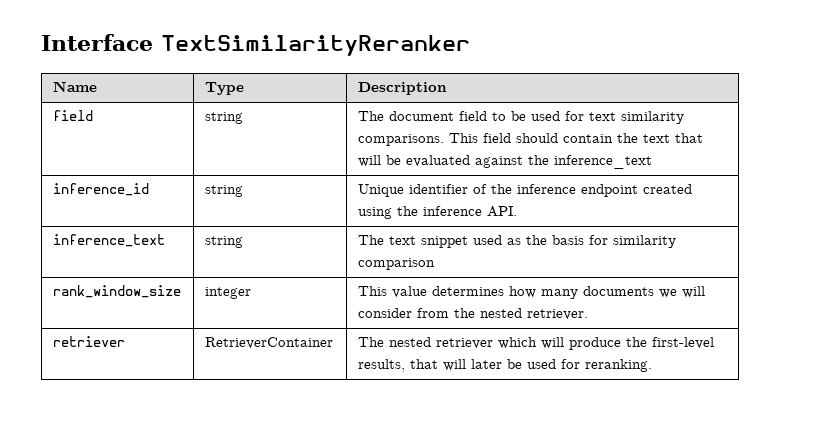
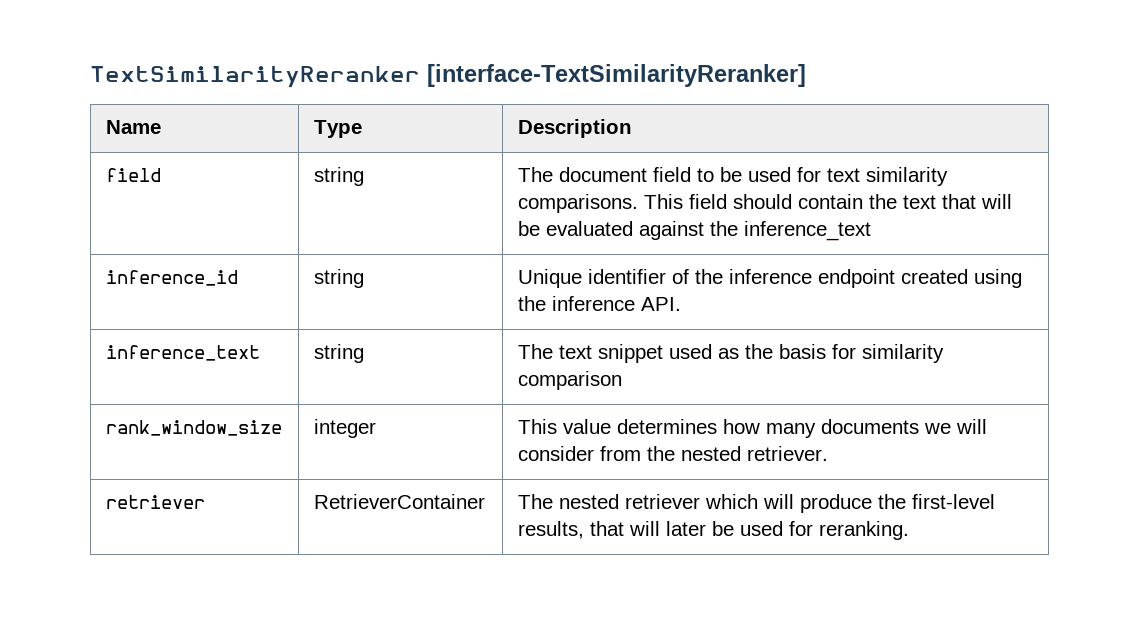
- Interface TextSimilarityReranker
+ TextSimilarityReranker [interface-TextSimilarityReranker]

